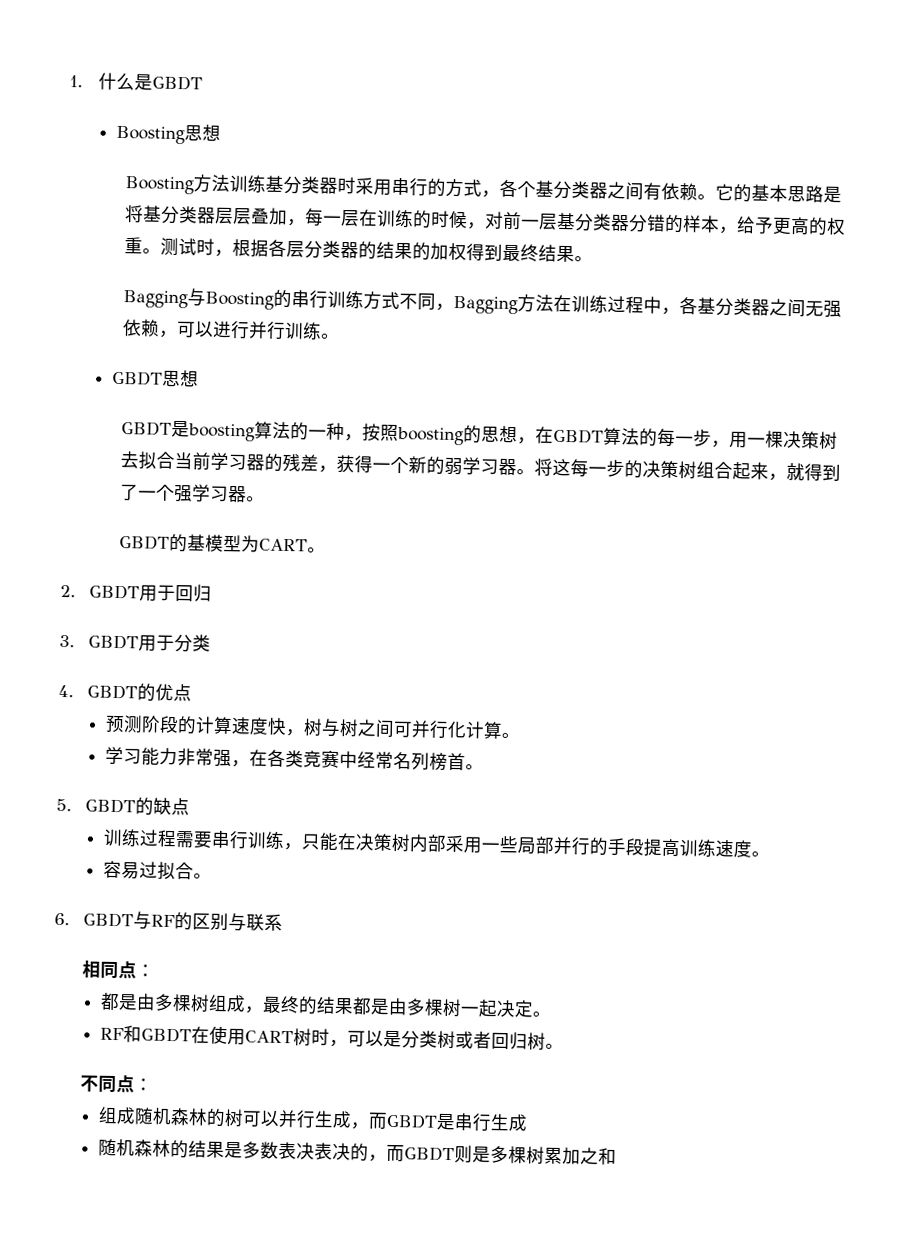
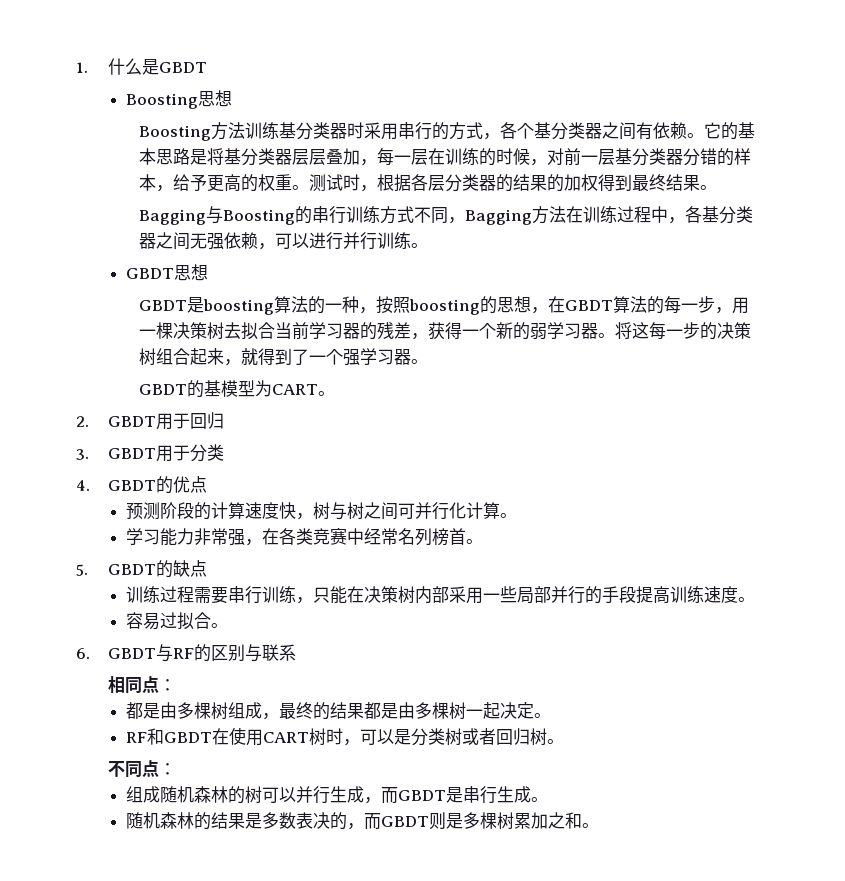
- 组成随机森林的树可以并行生成，而GBDT是串行生成
+ 组成随机森林的树可以并行生成，而GBDT是串行生成。
- 随机森林的结果是多数表决表决的，而GBDT则是多棵树累加之和
+ 随机森林的结果是多数表决的，而GBDT则是多棵树累加之和。

